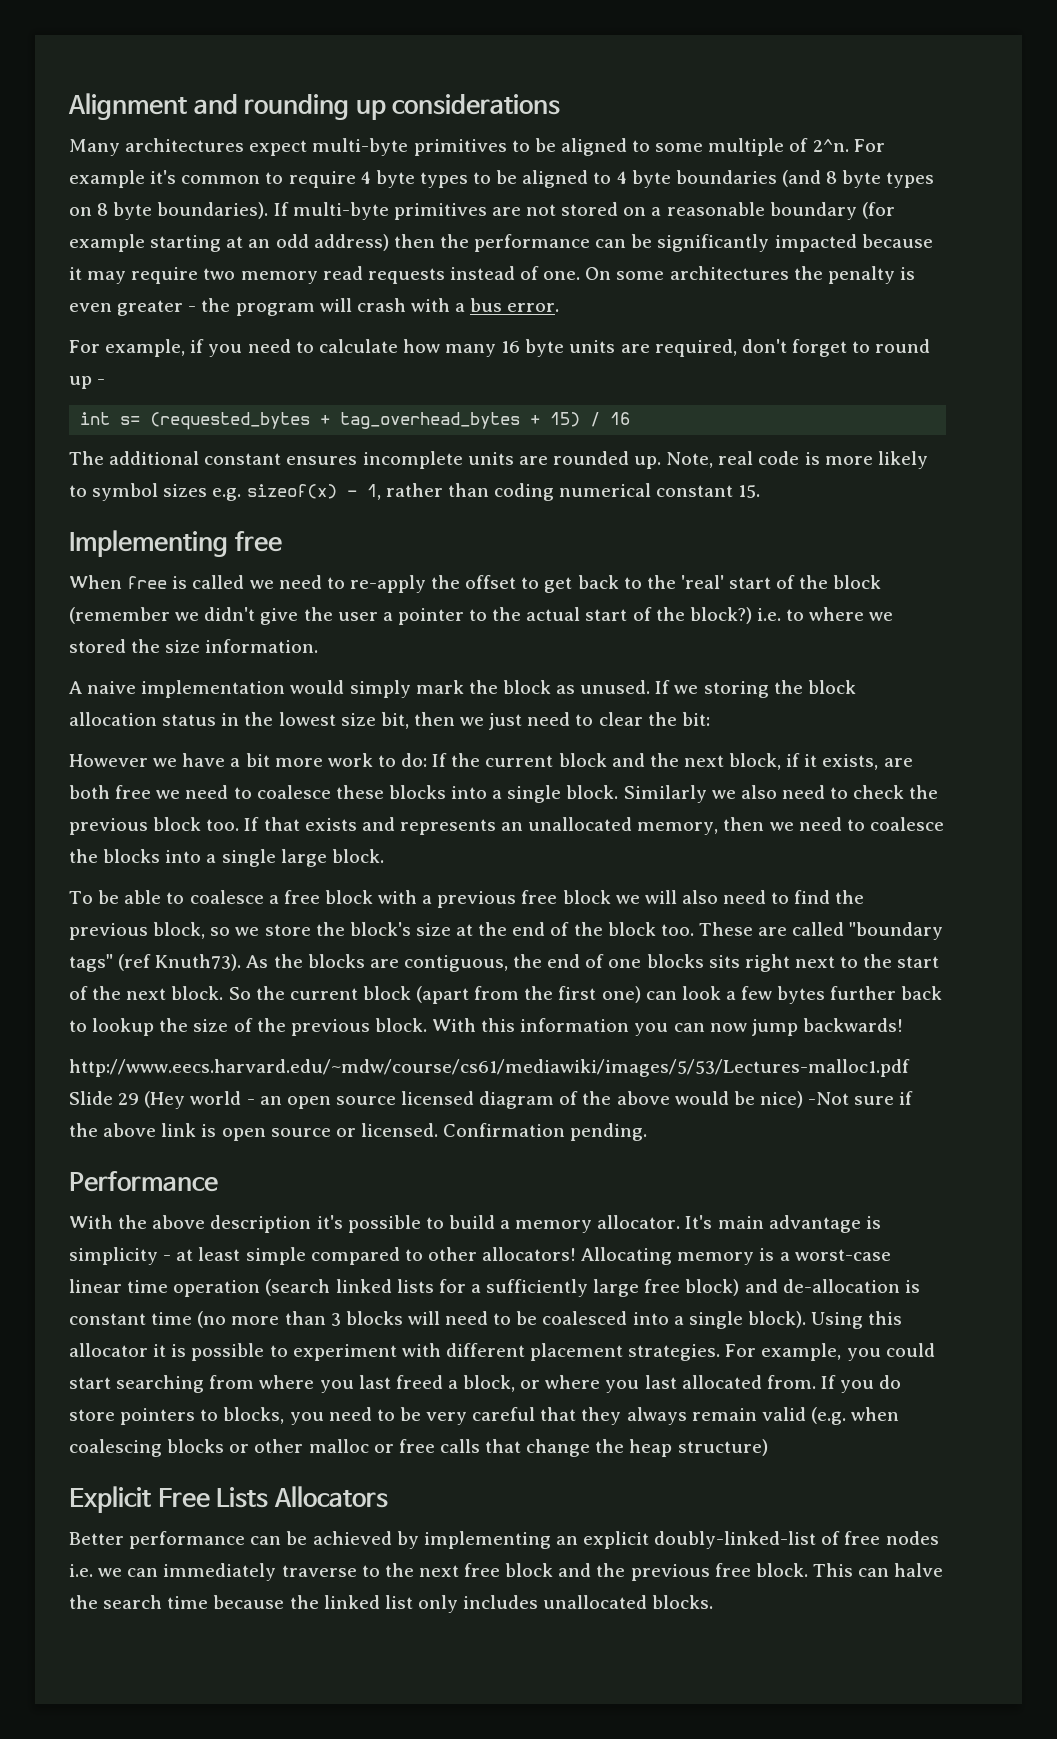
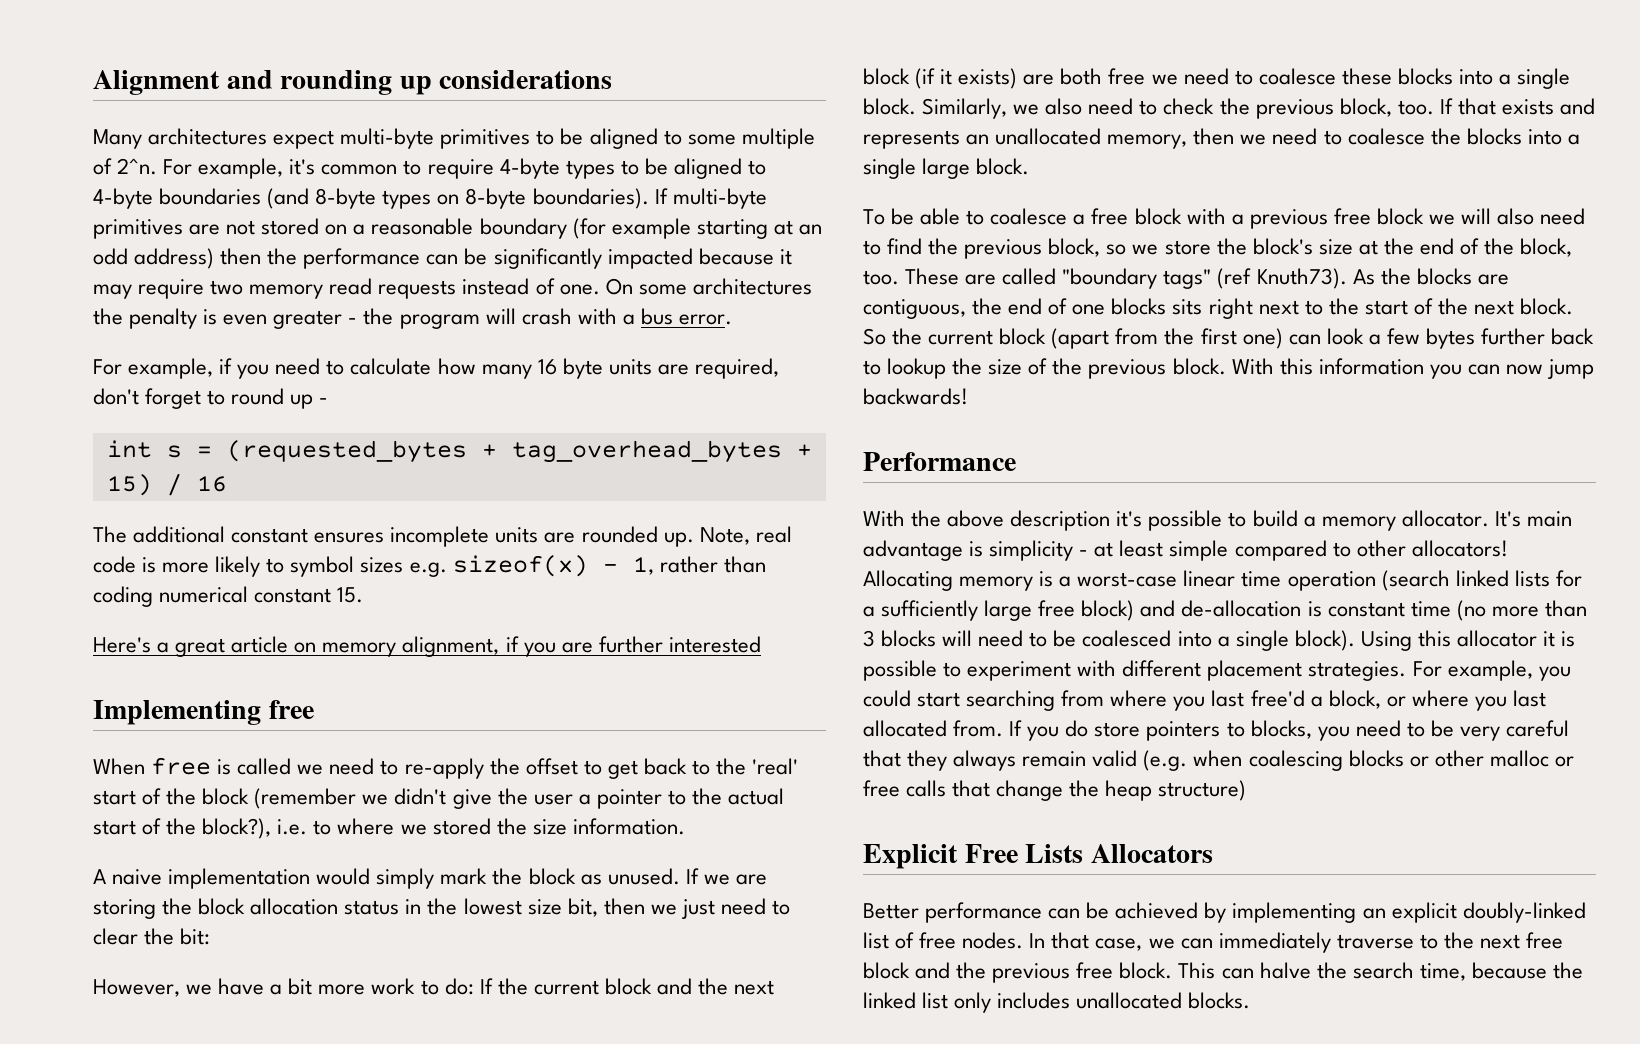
- For example it's common to require 4 byte types to be aligned to 4 byte boundaries (and 8 byte types on 8 byte boundaries).
+ For example, it's common to require 4-byte types to be aligned to 4-byte boundaries (and 8-byte types on 8-byte boundaries).
- int s= (requested_bytes + tag_overhead_bytes + 15) / 16
+ int s = (requested_bytes + tag_overhead_bytes + 15) / 16
+ Here's a great article on memory alignment, if you are further interested
- When free is called we need to re-apply the offset to get back to the 'real' start of the block (remember we didn't give the user a pointer to the actual start of the block?) i.e. to where we stored the size information.
+ When free is called we need to re-apply the offset to get back to the 'real' start of the block (remember we didn't give the user a pointer to the actual start of the block?), i.e. to where we stored the size information.
- If we storing the block allocation status in the lowest size bit, then we just need to clear the bit:
+ If we are storing the block allocation status in the lowest size bit, then we just need to clear the bit:
- However we have a bit more work to do: If the current block and the next block, if it exists, are both free we need to coalesce these blocks into a single block.
+ However, we have a bit more work to do: If the current block and the next block (if it exists) are both free we need to coalesce these blocks into a single block.
- Similarly we also need to check the previous block too.
+ Similarly, we also need to check the previous block, too.
- To be able to coalesce a free block with a previous free block we will also need to find the previous block, so we store the block's size at the end of the block too.
+ To be able to coalesce a free block with a previous free block we will also need to find the previous block, so we store the block's size at the end of the block, too.
- http://www.eecs.harvard.edu/~mdw/course/cs61/mediawiki/images/5/53/Lectures-malloc1.pdf Slide 29 (Hey world - an open source licensed diagram of the above would be nice) -Not sure if the above link is open source or licensed. Confirmation pending.
- For example, you could start searching from where you last freed a block, or where you last allocated from.
+ For example, you could start searching from where you last free'd a block, or where you last allocated from.
- Better performance can be achieved by implementing an explicit doubly-linked-list of free nodes i.e. we can immediately traverse to the next free block and the previous free block.
+ Better performance can be achieved by implementing an explicit doubly-linked list of free nodes. In that case, we can immediately traverse to the next free block and the previous free block.
- This can halve the search time because the linked list only includes unallocated blocks.
+ This can halve the search time, because the linked list only includes unallocated blocks.

